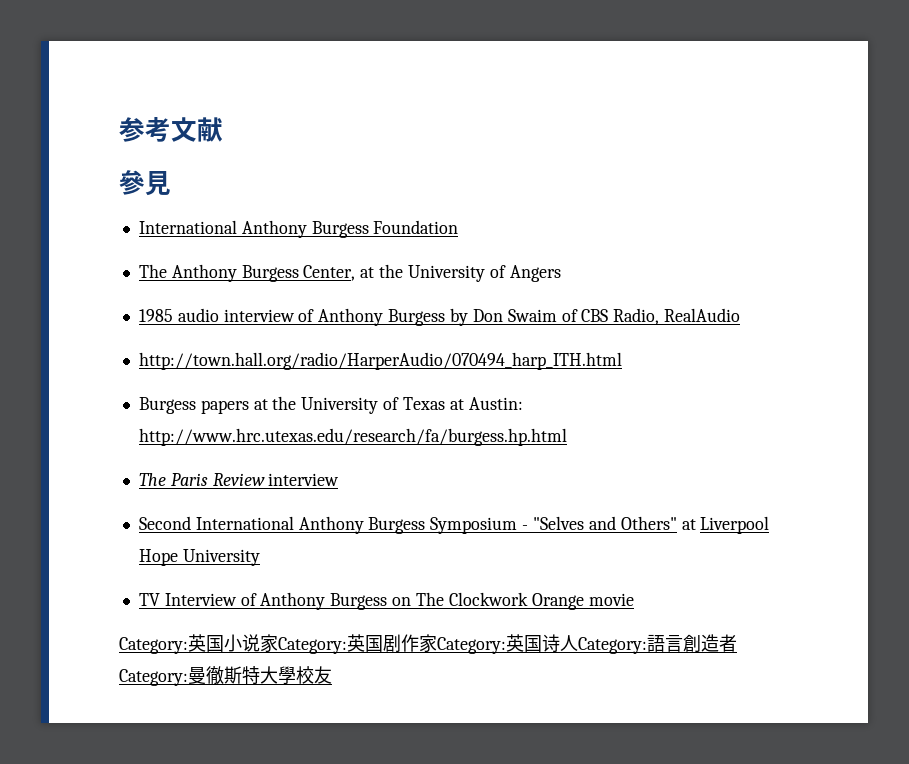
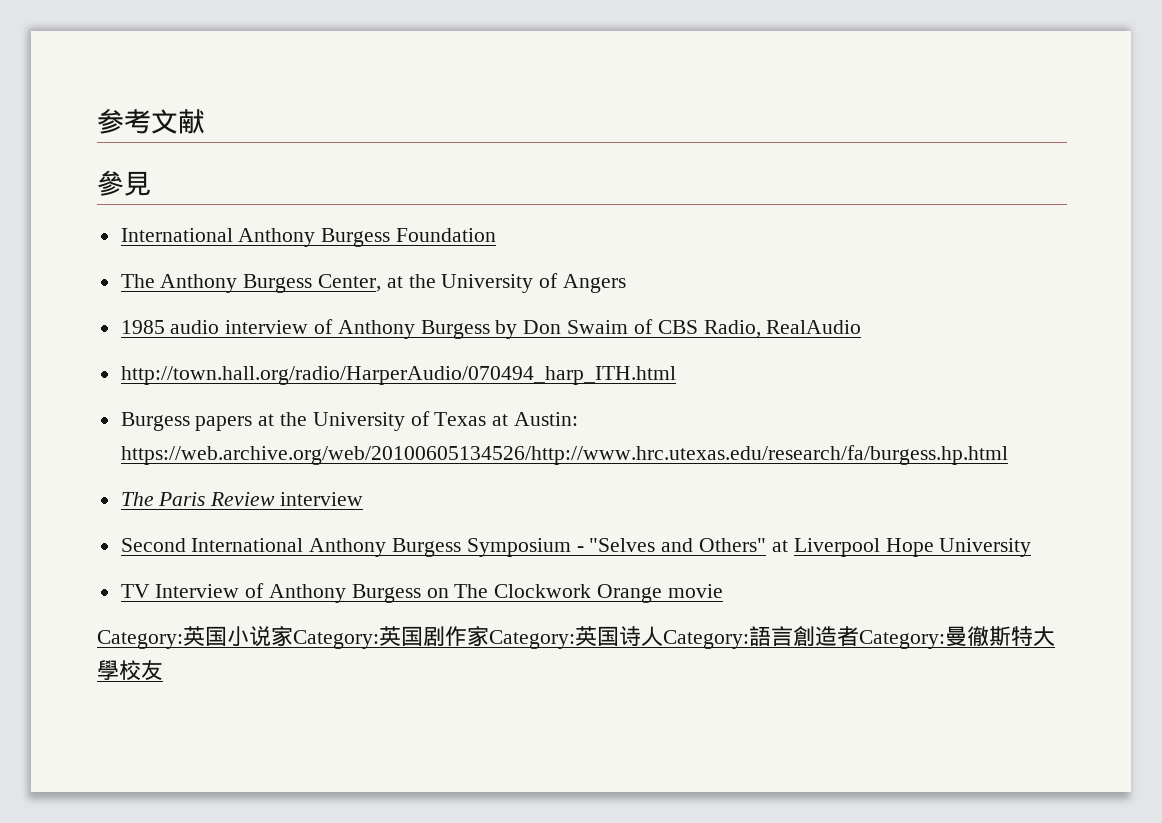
- Burgess papers at the University of Texas at Austin: http://www.hrc.utexas.edu/research/fa/burgess.hp.html
+ Burgess papers at the University of Texas at Austin: https://web.archive.org/web/20100605134526/http://www.hrc.utexas.edu/research/fa/burgess.hp.html

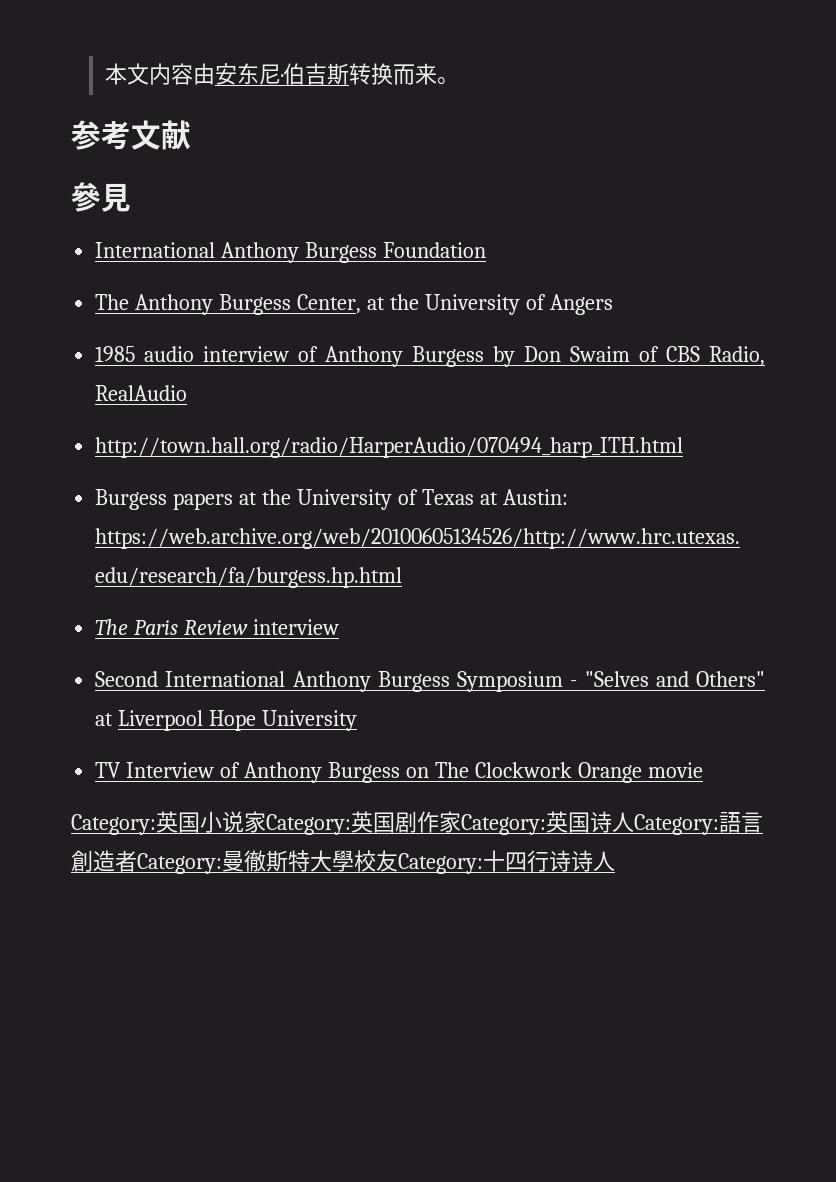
+ 本文内容由安东尼·伯吉斯转换而来。
- Category:英国小说家Category:英国剧作家Category:英国诗人Category:語言創造者Category:曼徹斯特大學校友
+ Category:英国小说家Category:英国剧作家Category:英国诗人Category:語言創造者Category:曼徹斯特大學校友Category:十四行诗诗人

